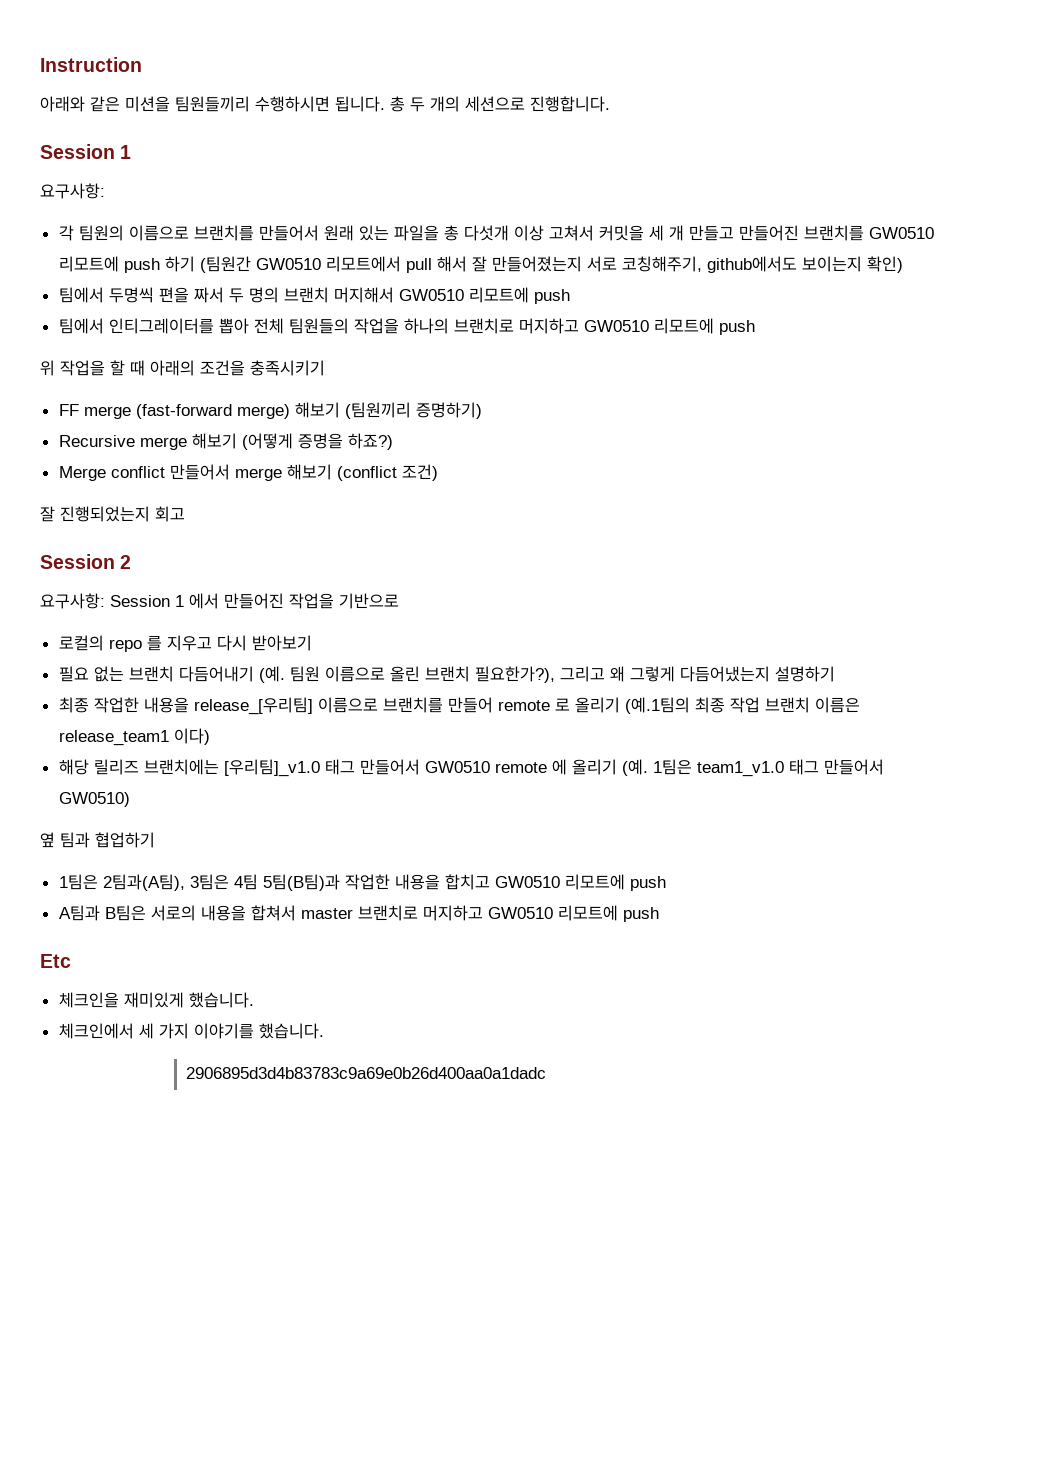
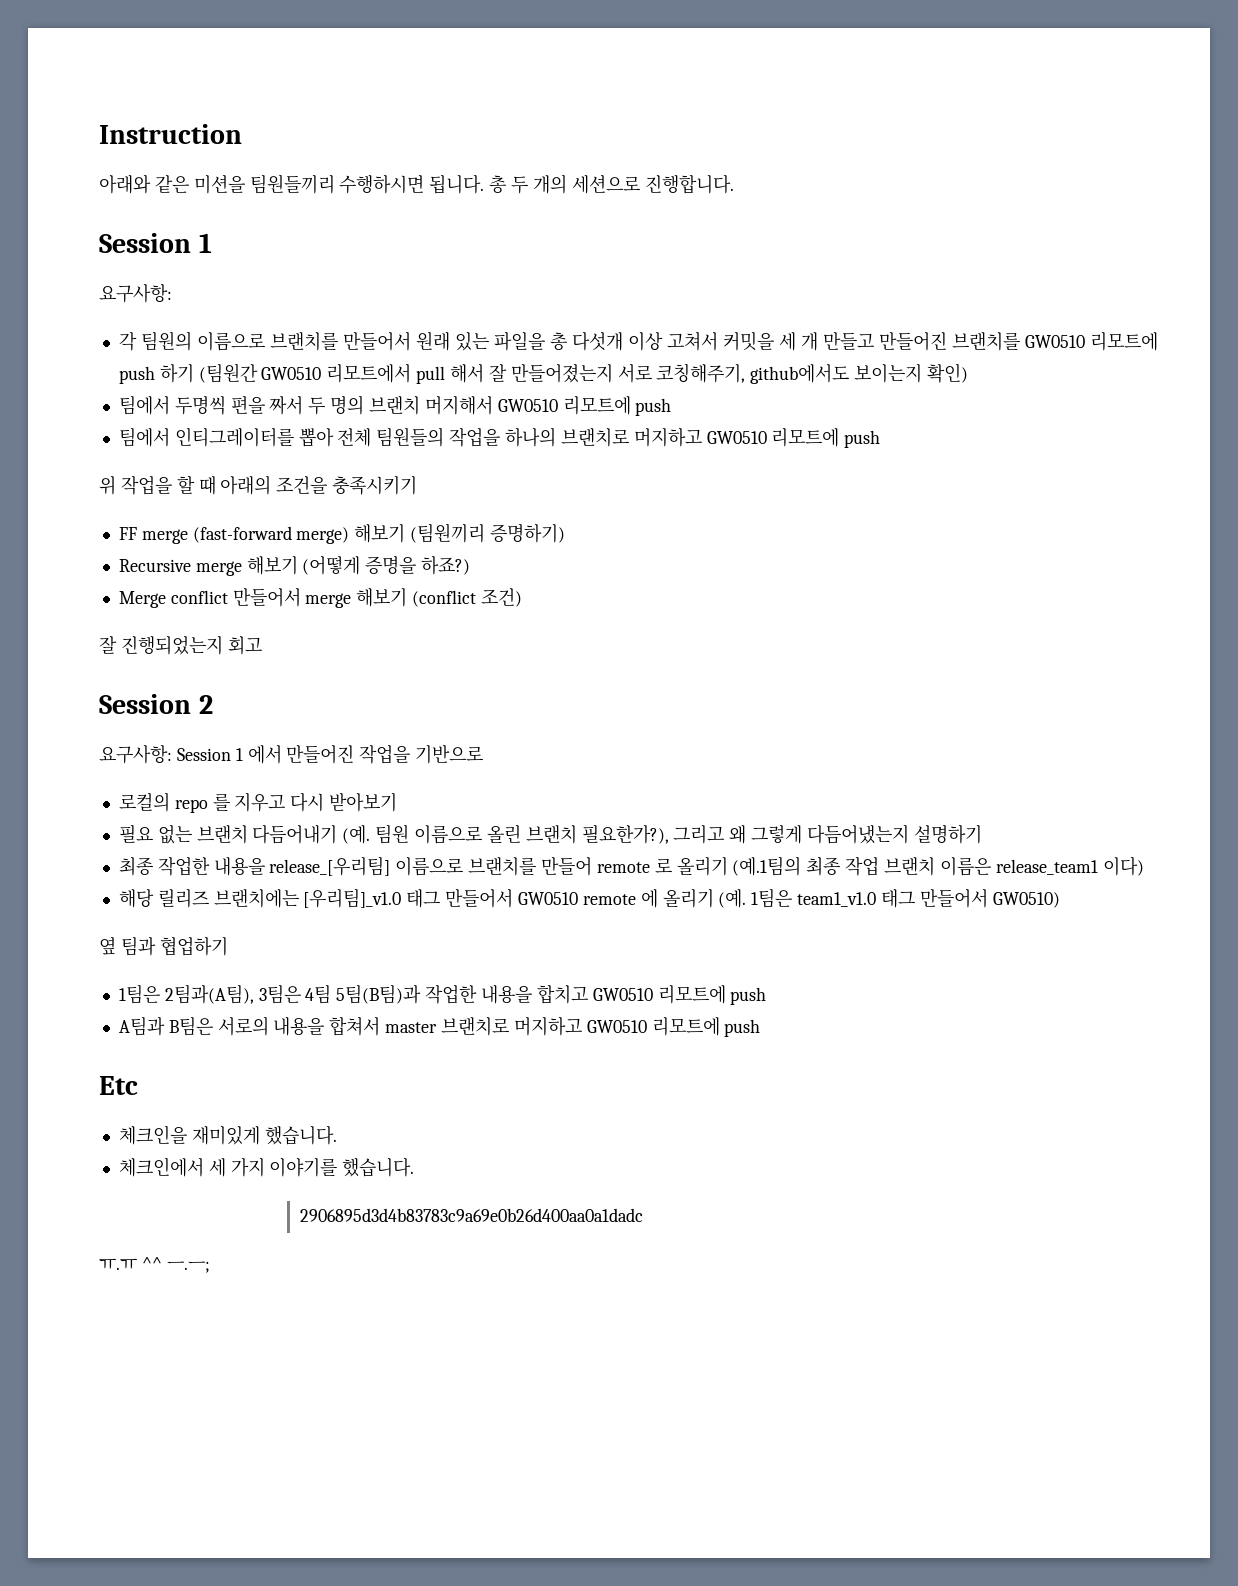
+ ㅠ.ㅠ ^^ ㅡ.ㅡ;

